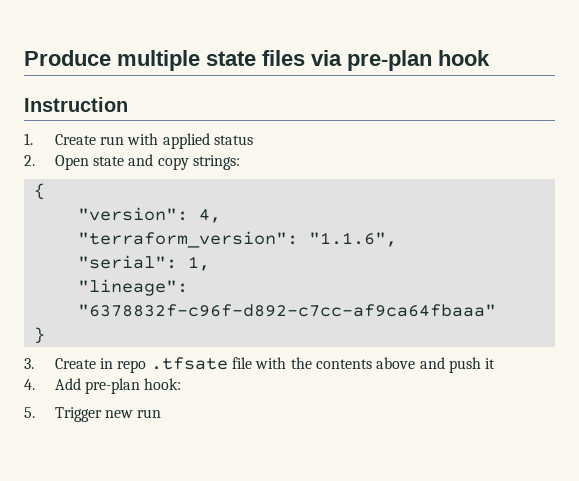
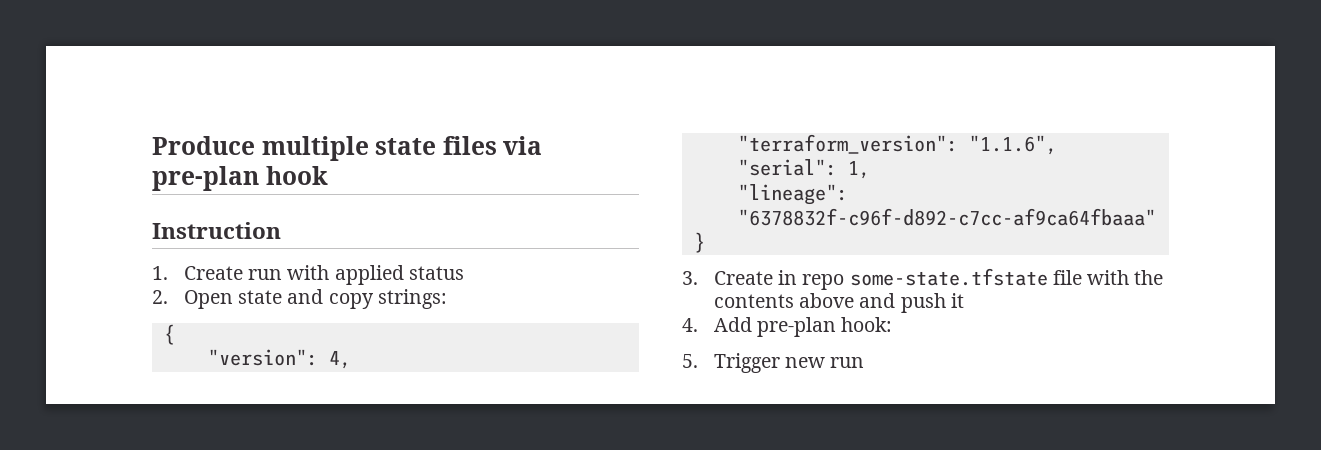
- 3. Create in repo .tfsate file with the contents above and push it
+ 3. Create in repo some-state.tfstate file with the contents above and push it

